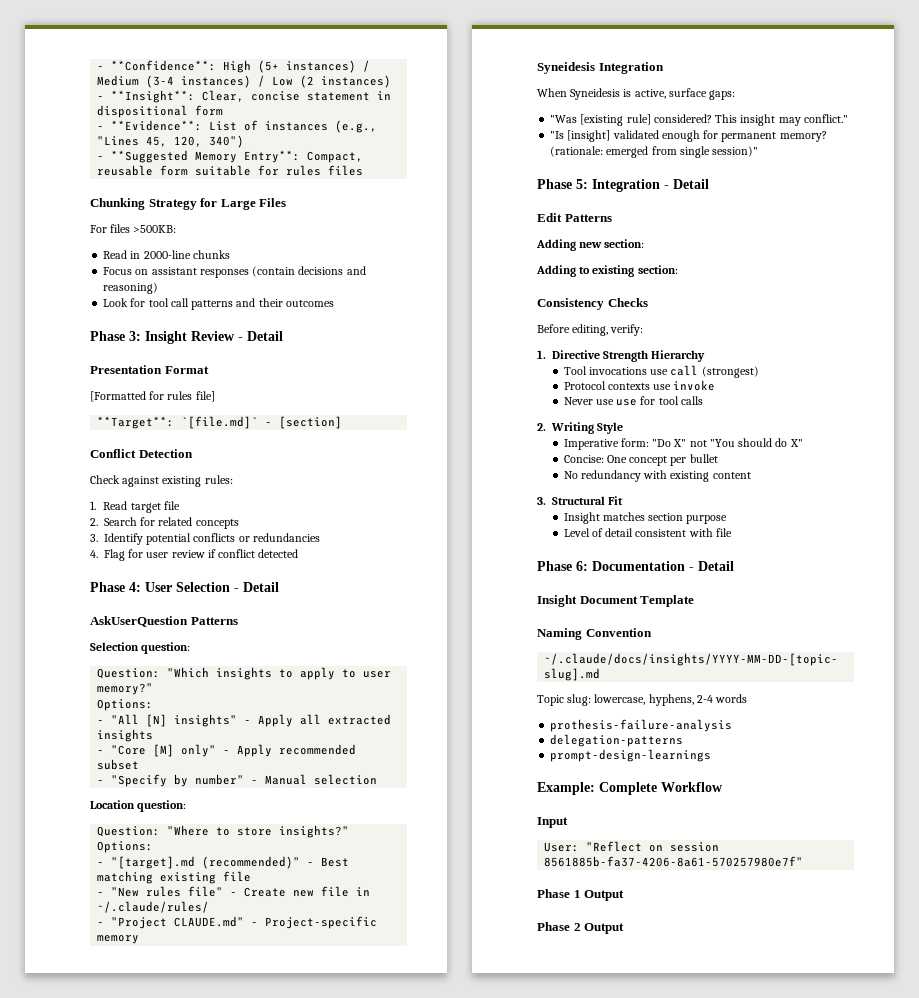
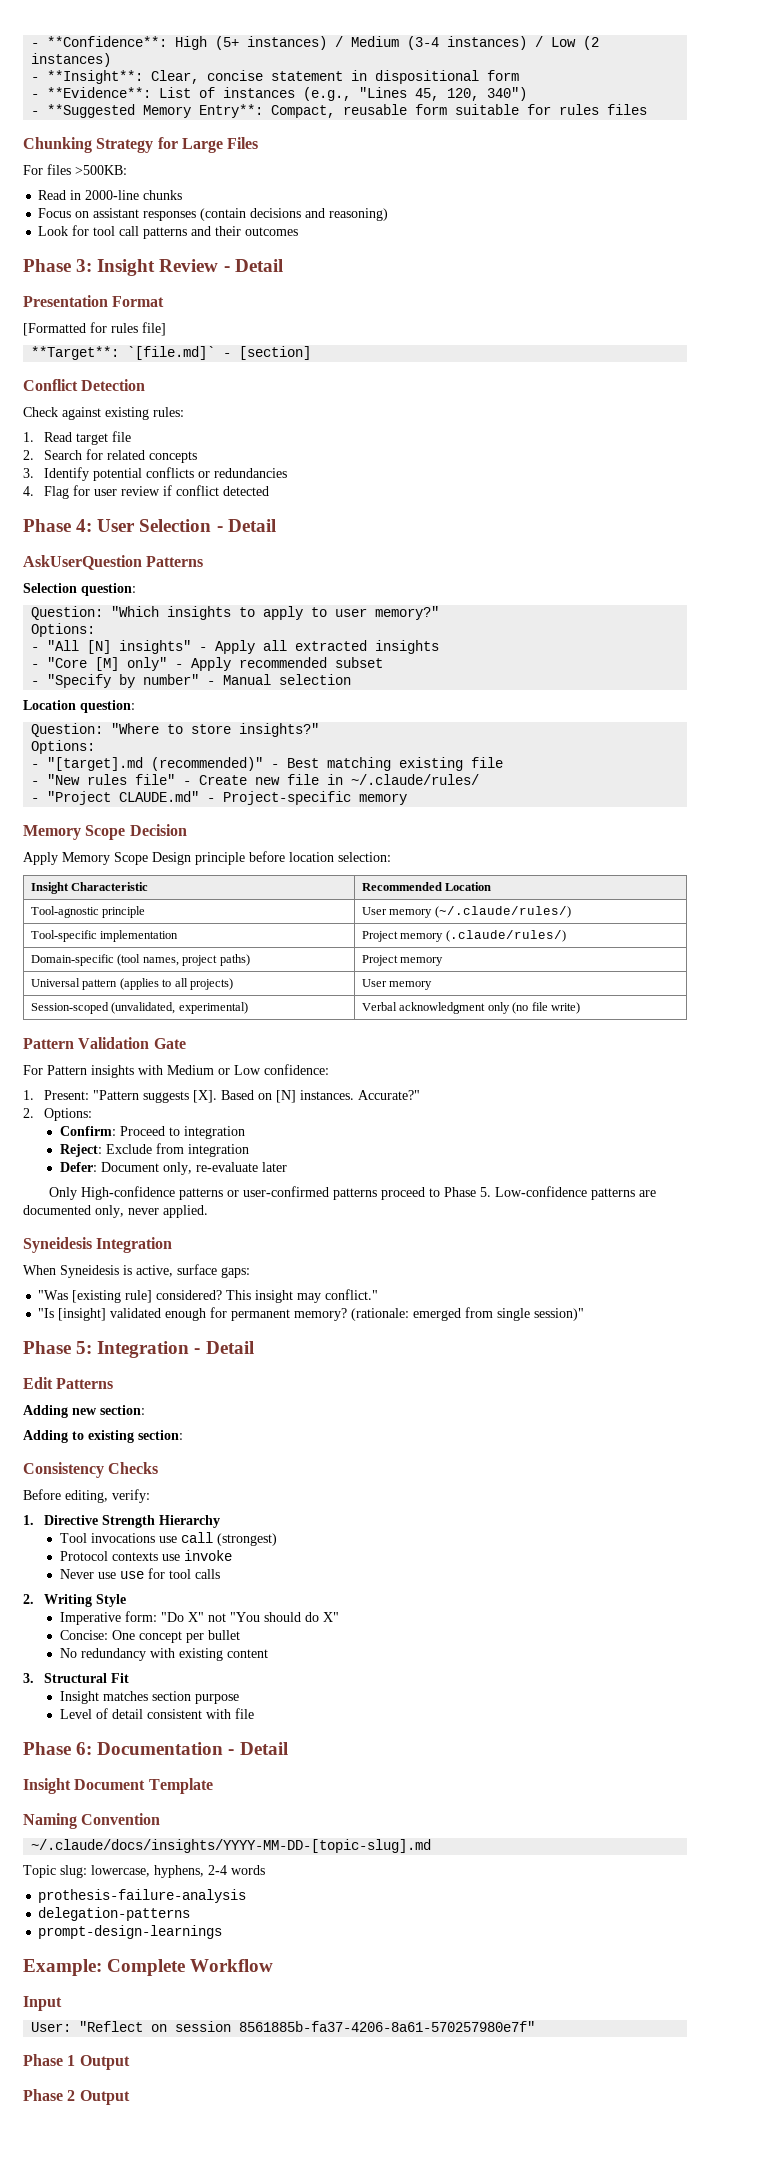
+ Memory Scope Decision
+ Apply Memory Scope Design principle before location selection:
+ Insight Characteristic | Recommended Location
+ Tool-agnostic principle | User memory (~/.claude/rules/)
+ Tool-specific implementation | Project memory (.claude/rules/)
+ Domain-specific (tool names, project paths) | Project memory
+ Universal pattern (applies to all projects) | User memory
+ Session-scoped (unvalidated, experimental) | Verbal acknowledgment only (no file write)
+ Pattern Validation Gate
+ For Pattern insights with Medium or Low confidence:
+ 1. Present: "Pattern suggests [X]. Based on [N] instances. Accurate?"
+ 2. Options:
+ Confirm: Proceed to integration
+ Reject: Exclude from integration
+ Defer: Document only, re-evaluate later
+ Only High-confidence patterns or user-confirmed patterns proceed to Phase 5. Low-confidence patterns are documented only, never applied.

